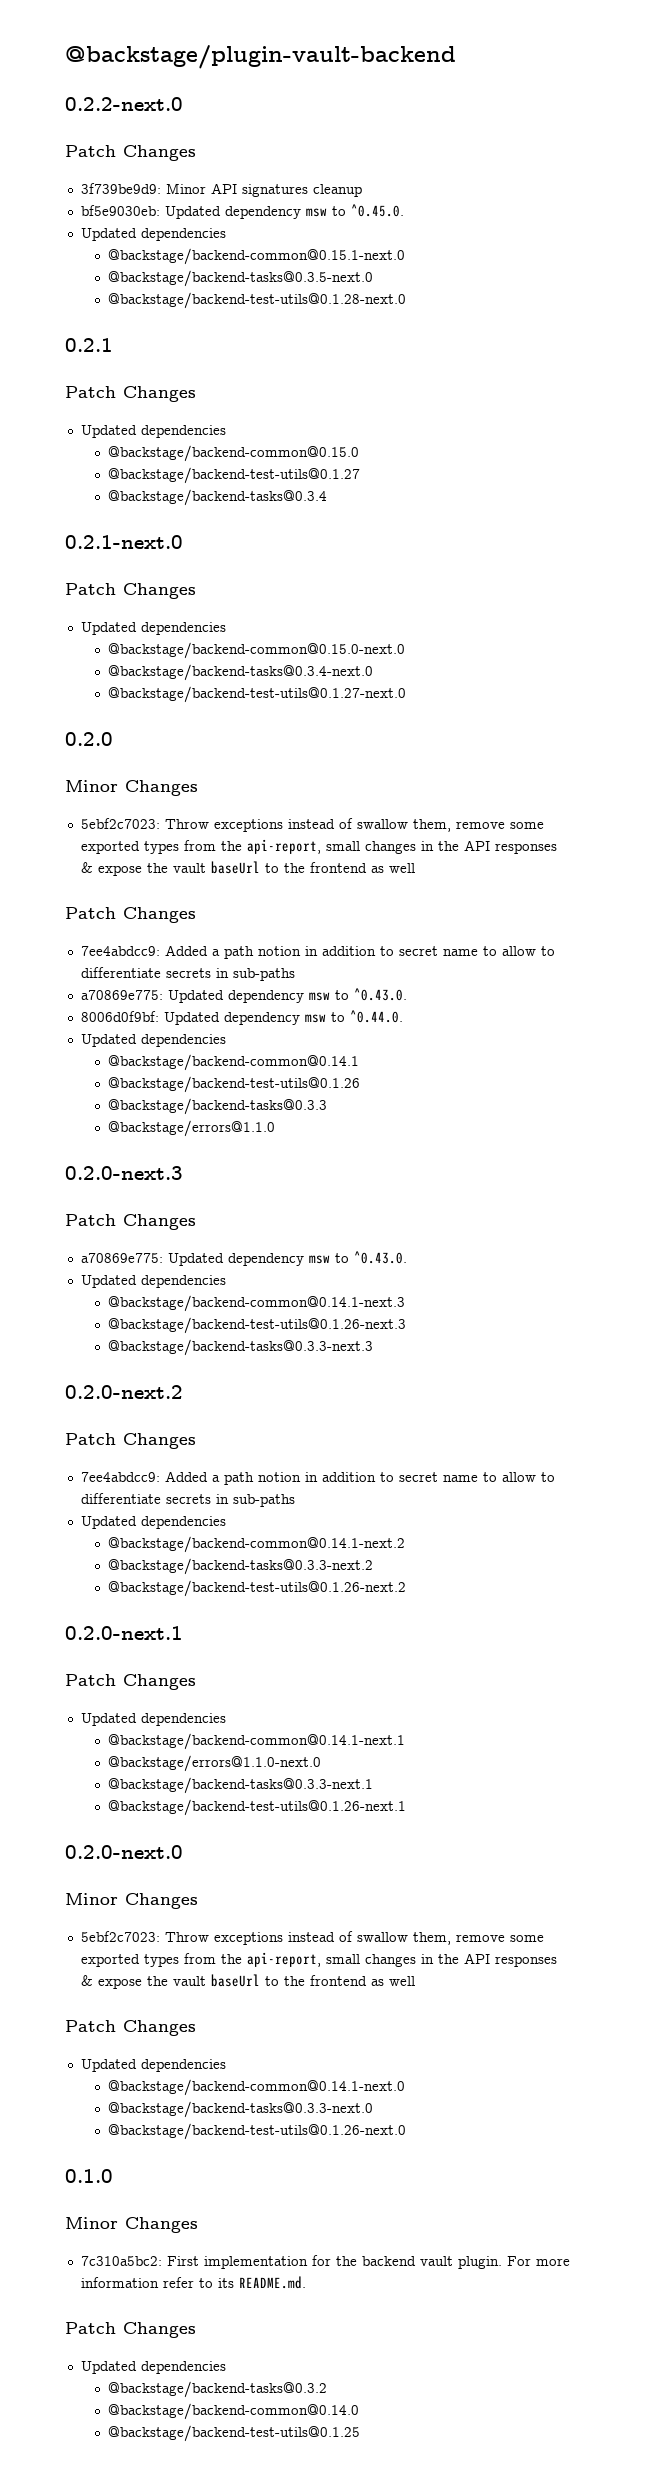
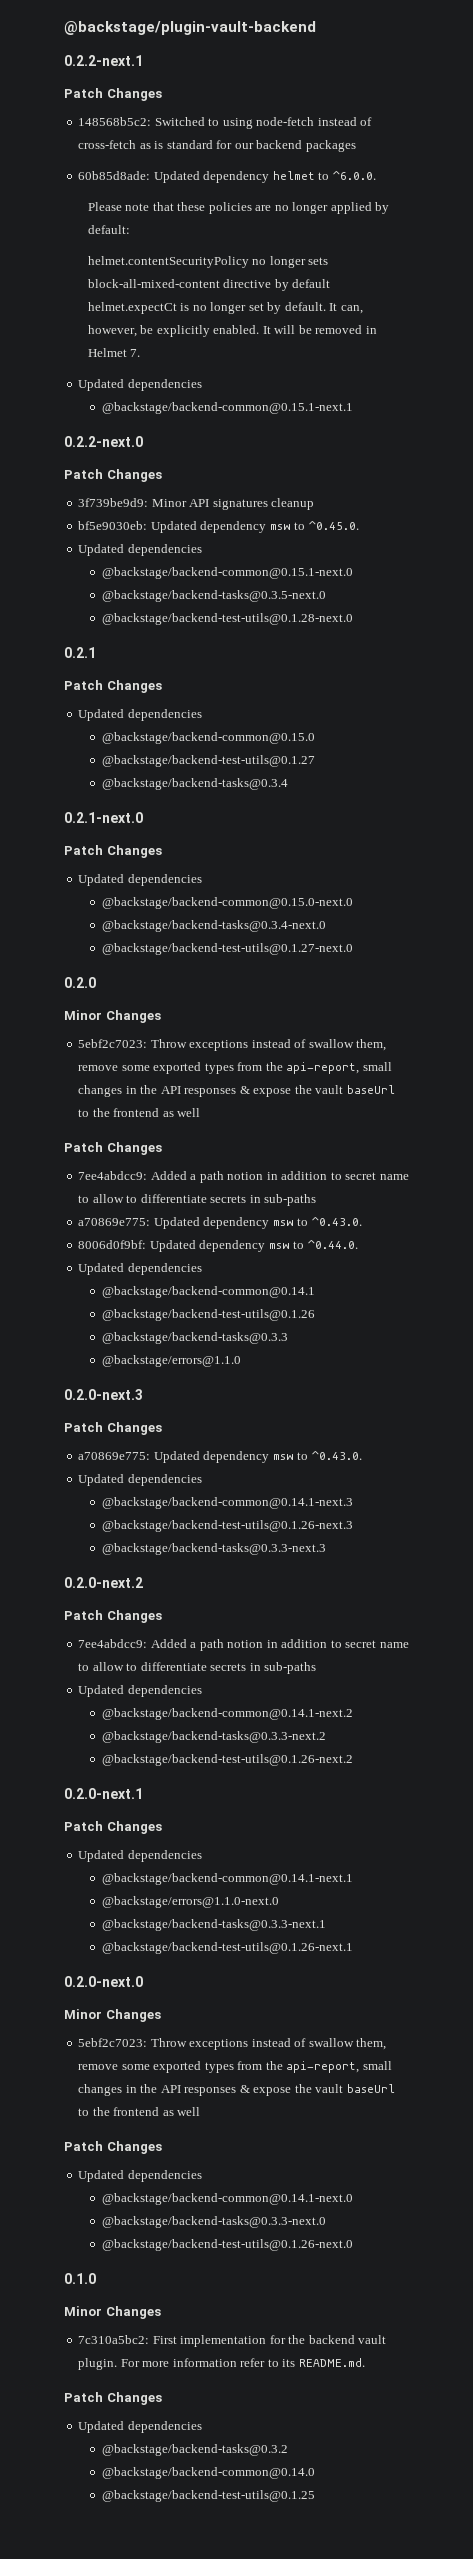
+ 0.2.2-next.1
+ Patch Changes
+ 148568b5c2: Switched to using node-fetch instead of cross-fetch as is standard for our backend packages
+ 60b85d8ade: Updated dependency helmet to ^6.0.0.
+ Please note that these policies are no longer applied by default:
+ helmet.contentSecurityPolicy no longer sets block-all-mixed-content directive by default helmet.expectCt is no longer set by default. It can, however, be explicitly enabled. It will be removed in Helmet 7.
+ Updated dependencies
+ @backstage/backend-common@0.15.1-next.1

